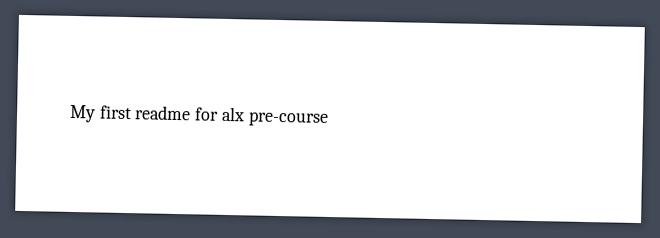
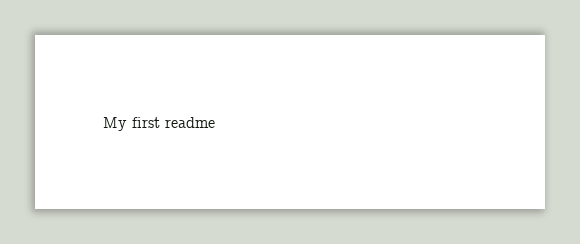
- My first readme for alx pre-course
+ My first readme

